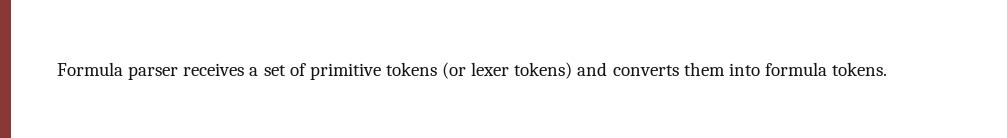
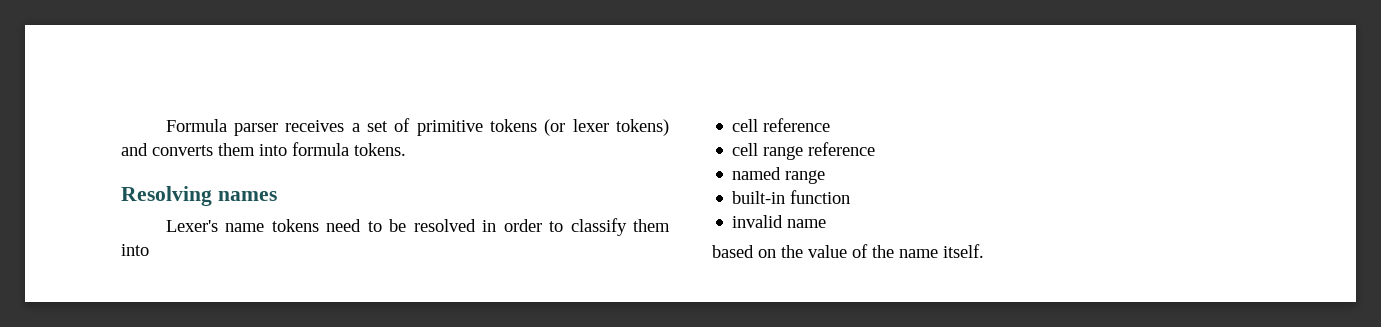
+ Resolving names
+ Lexer's name tokens need to be resolved in order to classify them into
+ cell reference
+ cell range reference
+ named range
+ built-in function
+ invalid name
+ based on the value of the name itself.

